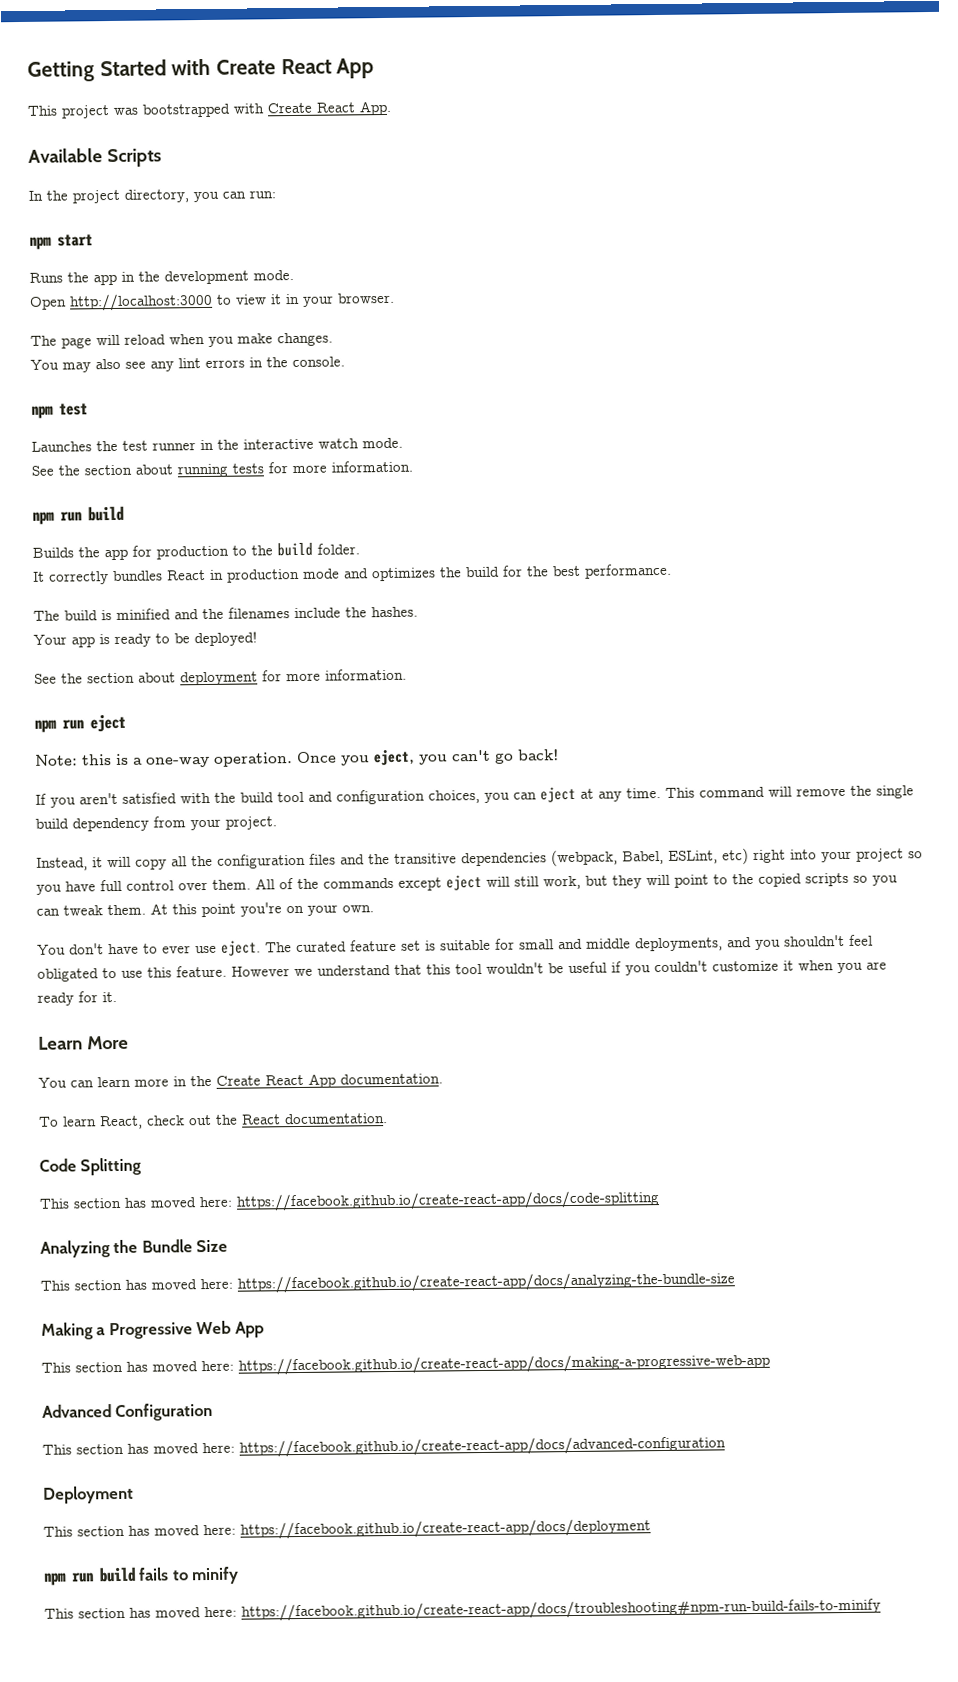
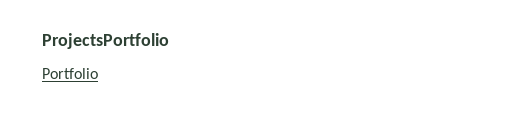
- Getting Started with Create React App
- This project was bootstrapped with Create React App.
- Available Scripts
- In the project directory, you can run:
- npm start
- Runs the app in the development mode.
- Open http://localhost:3000 to view it in your browser.
- The page will reload when you make changes.
- You may also see any lint errors in the console.
- npm test
- Launches the test runner in the interactive watch mode.
- See the section about running tests for more information.
- npm run build
- Builds the app for production to the build folder.
- It correctly bundles React in production mode and optimizes the build for the best performance.
- The build is minified and the filenames include the hashes.
- Your app is ready to be deployed!
- See the section about deployment for more information.
- npm run eject
- Note: this is a one-way operation. Once you eject, you can't go back!
- If you aren't satisfied with the build tool and configuration choices, you can eject at any time. This command will remove the single build dependency from your project.
- Instead, it will copy all the configuration files and the transitive dependencies (webpack, Babel, ESLint, etc) right into your project so you have full control over them. All of the commands except eject will still work, but they will point to the copied scripts so you can tweak them. At this point you're on your own.
- You don't have to ever use eject. The curated feature set is suitable for small and middle deployments, and you shouldn't feel obligated to use this feature. However we understand that this tool wouldn't be useful if you couldn't customize it when you are ready for it.
- Learn More
- You can learn more in the Create React App documentation.
- To learn React, check out the React documentation.
- Code Splitting
- This section has moved here: https://facebook.github.io/create-react-app/docs/code-splitting
- Analyzing the Bundle Size
- This section has moved here: https://facebook.github.io/create-react-app/docs/analyzing-the-bundle-size
- Making a Progressive Web App
- This section has moved here: https://facebook.github.io/create-react-app/docs/making-a-progressive-web-app
- Advanced Configuration
- This section has moved here: https://facebook.github.io/create-react-app/docs/advanced-configuration
- Deployment
- This section has moved here: https://facebook.github.io/create-react-app/docs/deployment
- npm run build fails to minify
- This section has moved here: https://facebook.github.io/create-react-app/docs/troubleshooting#npm-run-build-fails-to-minify
+ ProjectsPortfolio
+ Portfolio

